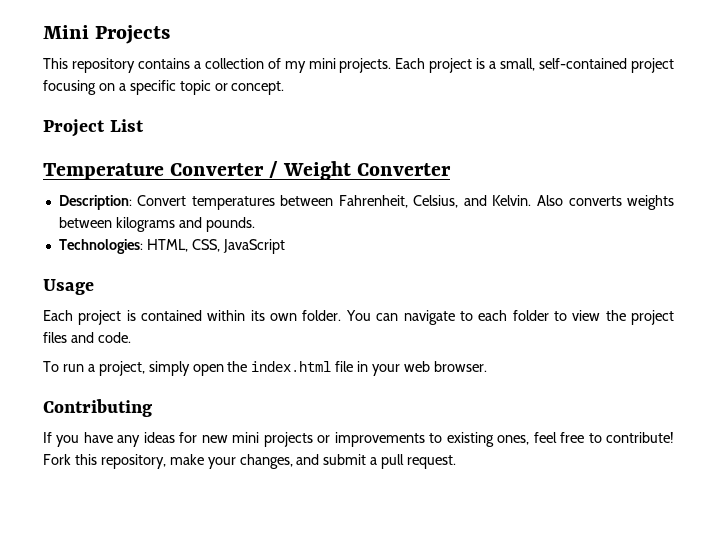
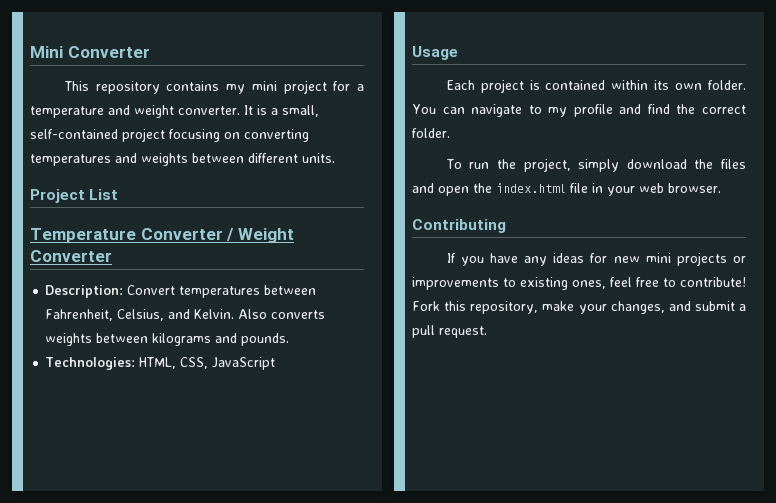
- Mini Projects
+ Mini Converter
- This repository contains a collection of my mini projects. Each project is a small, self-contained project focusing on a specific topic or concept.
+ This repository contains my mini project for a temperature and weight converter. It is a small, self-contained project focusing on converting temperatures and weights between different units.
- You can navigate to each folder to view the project files and code.
+ You can navigate to my profile and find the correct folder.
- To run a project, simply open the index.html file in your web browser.
+ To run the project, simply download the files and open the index.html file in your web browser.

